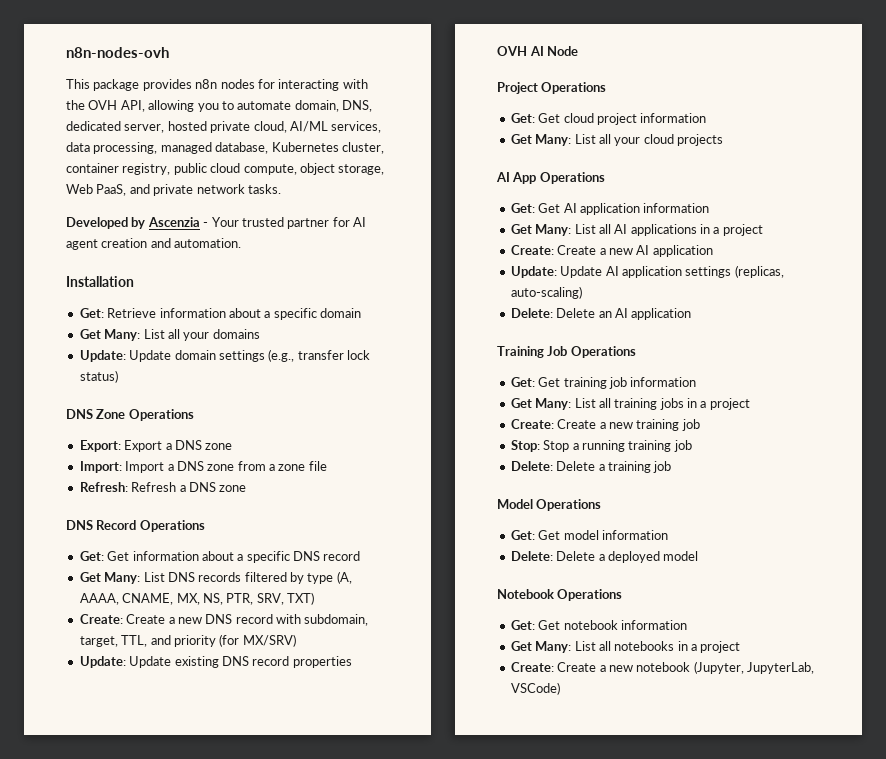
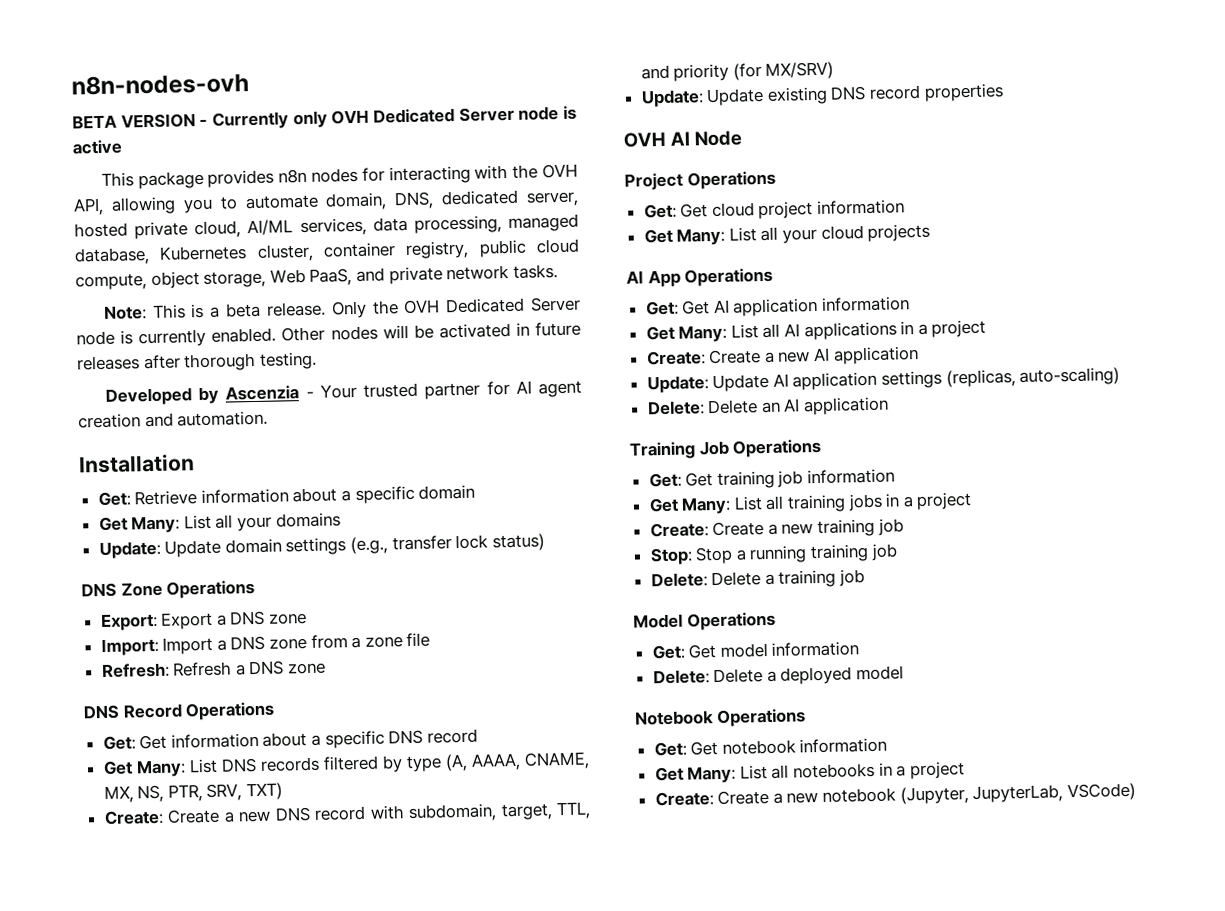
+ BETA VERSION - Currently only OVH Dedicated Server node is active
+ Note: This is a beta release. Only the OVH Dedicated Server node is currently enabled. Other nodes will be activated in future releases after thorough testing.

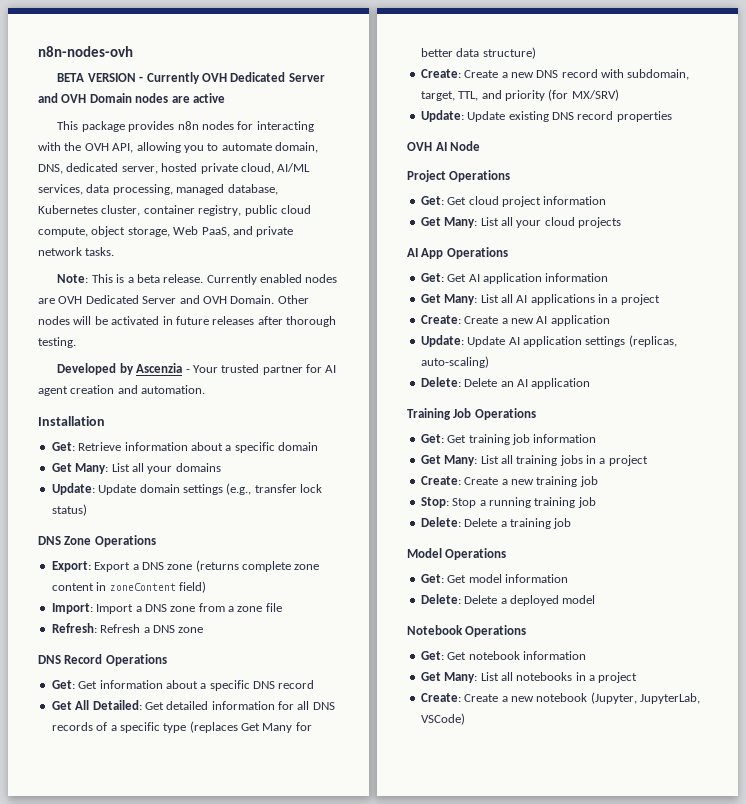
- BETA VERSION - Currently only OVH Dedicated Server node is active
+ BETA VERSION - Currently OVH Dedicated Server and OVH Domain nodes are active
- Only the OVH Dedicated Server node is currently enabled.
+ Currently enabled nodes are OVH Dedicated Server and OVH Domain.
- Export: Export a DNS zone
+ Export: Export a DNS zone (returns complete zone content in zoneContent field)
- Get Many: List DNS records filtered by type (A, AAAA, CNAME, MX, NS, PTR, SRV, TXT)
+ Get All Detailed: Get detailed information for all DNS records of a specific type (replaces Get Many for better data structure)

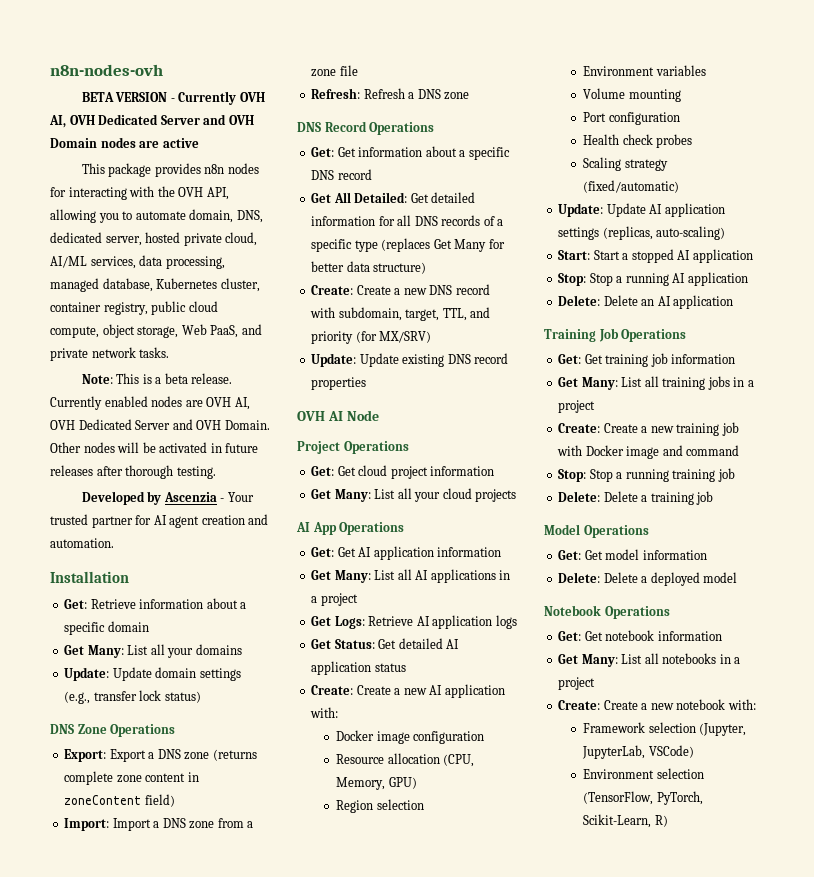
- BETA VERSION - Currently OVH Dedicated Server and OVH Domain nodes are active
+ BETA VERSION - Currently OVH AI, OVH Dedicated Server and OVH Domain nodes are active
- Currently enabled nodes are OVH Dedicated Server and OVH Domain.
+ Currently enabled nodes are OVH AI, OVH Dedicated Server and OVH Domain.
+ Get Logs: Retrieve AI application logs
+ Get Status: Get detailed AI application status
- Create: Create a new AI application
+ Create: Create a new AI application with:
+ Docker image configuration
+ Resource allocation (CPU, Memory, GPU)
+ Region selection
+ Environment variables
+ Volume mounting
+ Port configuration
+ Health check probes
+ Scaling strategy (fixed/automatic)
+ Start: Start a stopped AI application
+ Stop: Stop a running AI application
- Create: Create a new training job
+ Create: Create a new training job with Docker image and command
- Create: Create a new notebook (Jupyter, JupyterLab, VSCode)
+ Create: Create a new notebook with:
+ Framework selection (Jupyter, JupyterLab, VSCode)
+ Environment selection (TensorFlow, PyTorch, Scikit-Learn, R)

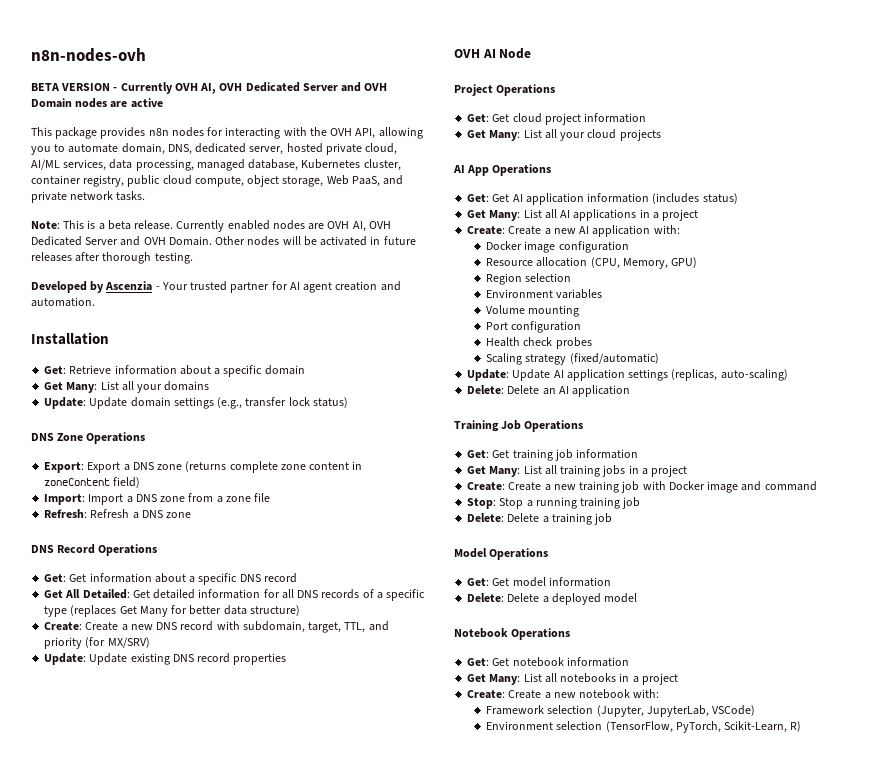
- Get: Get AI application information
+ Get: Get AI application information (includes status)
- Get Logs: Retrieve AI application logs
- Get Status: Get detailed AI application status
- Start: Start a stopped AI application
- Stop: Stop a running AI application

